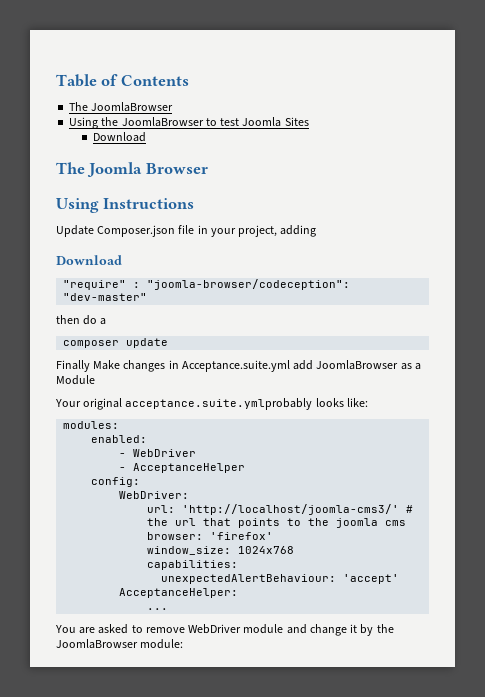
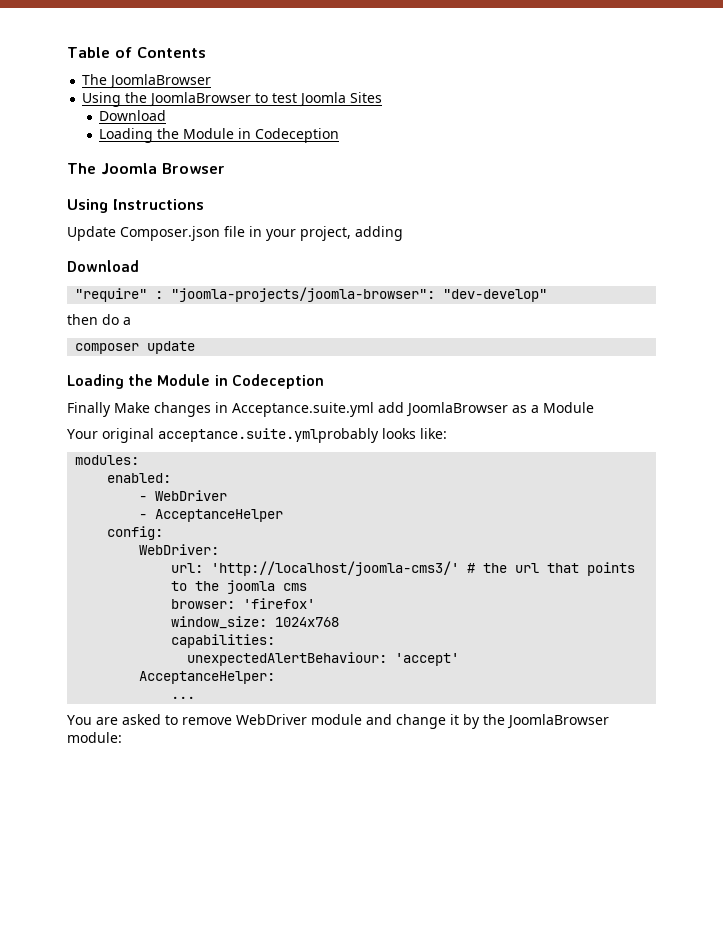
  Using the JoomlaBrowser to test Joomla Sites
  Download
+ Loading the Module in Codeception
- "require" : "joomla-browser/codeception": "dev-master"
+ "require" : "joomla-projects/joomla-browser": "dev-develop"
  composer update
+ Loading the Module in Codeception

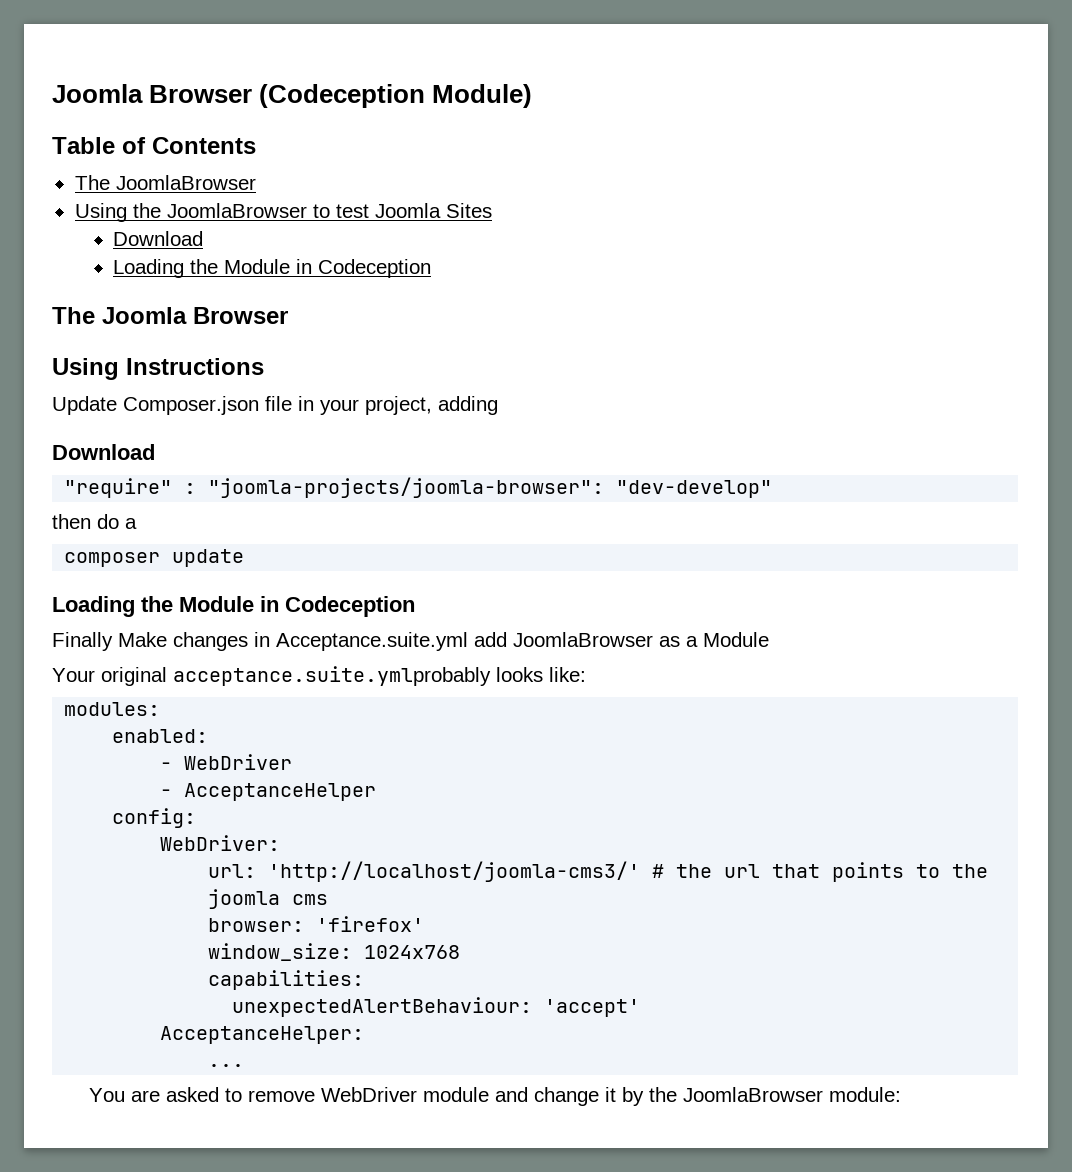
+ Joomla Browser (Codeception Module)

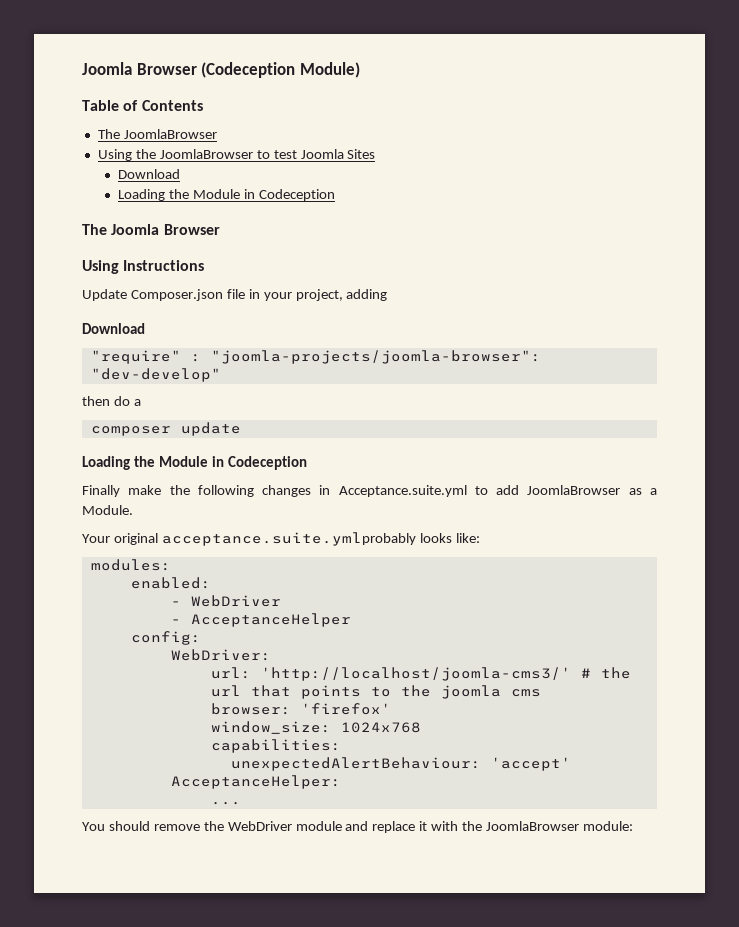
- Finally Make changes in Acceptance.suite.yml add JoomlaBrowser as a Module
+ Finally make the following changes in Acceptance.suite.yml to add JoomlaBrowser as a Module.
- You are asked to remove WebDriver module and change it by the JoomlaBrowser module:
+ You should remove the WebDriver module and replace it with the JoomlaBrowser module:

